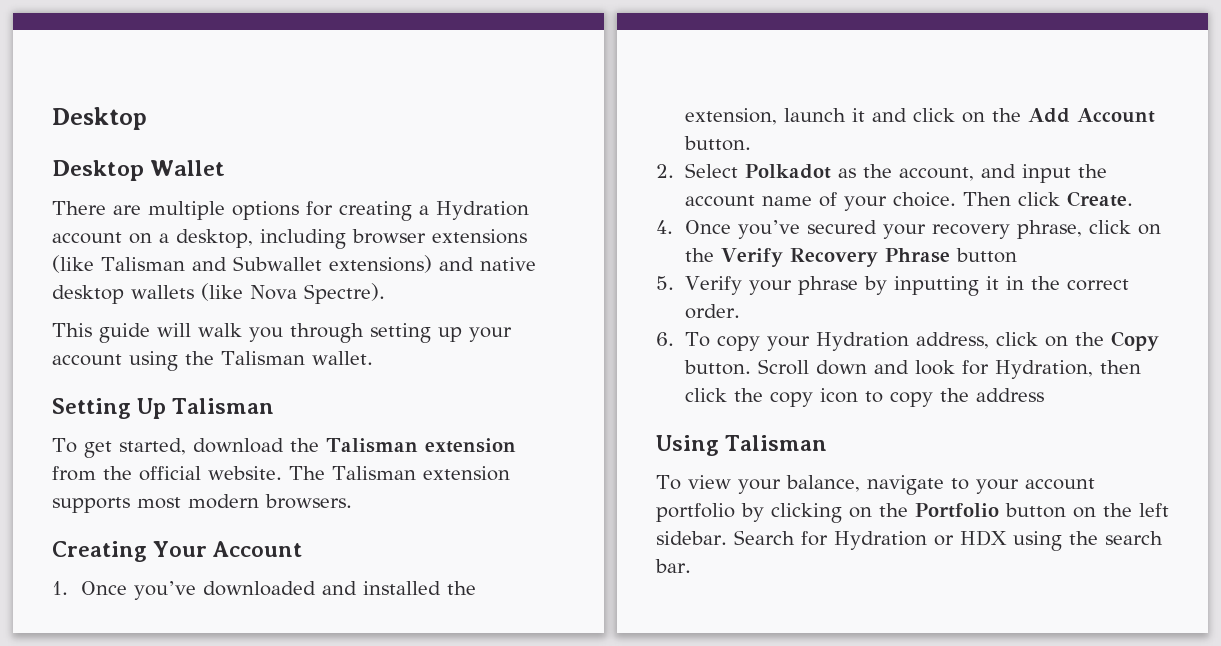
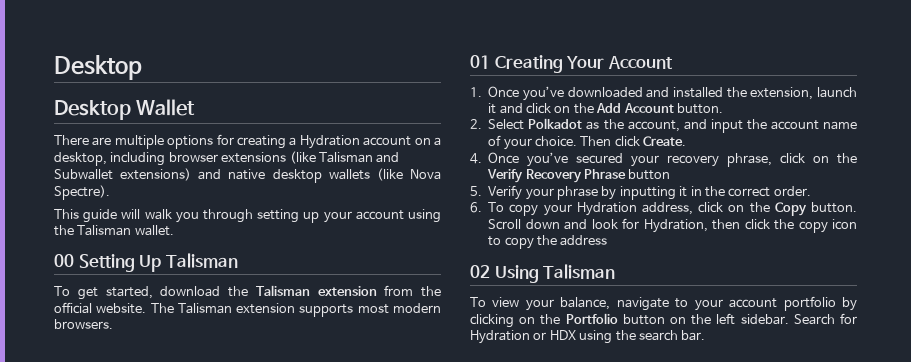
- Setting Up Talisman
+ 00 Setting Up Talisman
- Creating Your Account
+ 01 Creating Your Account
- Using Talisman
+ 02 Using Talisman

